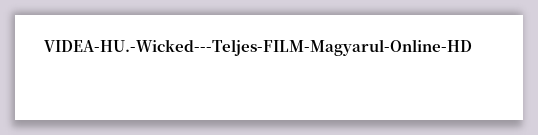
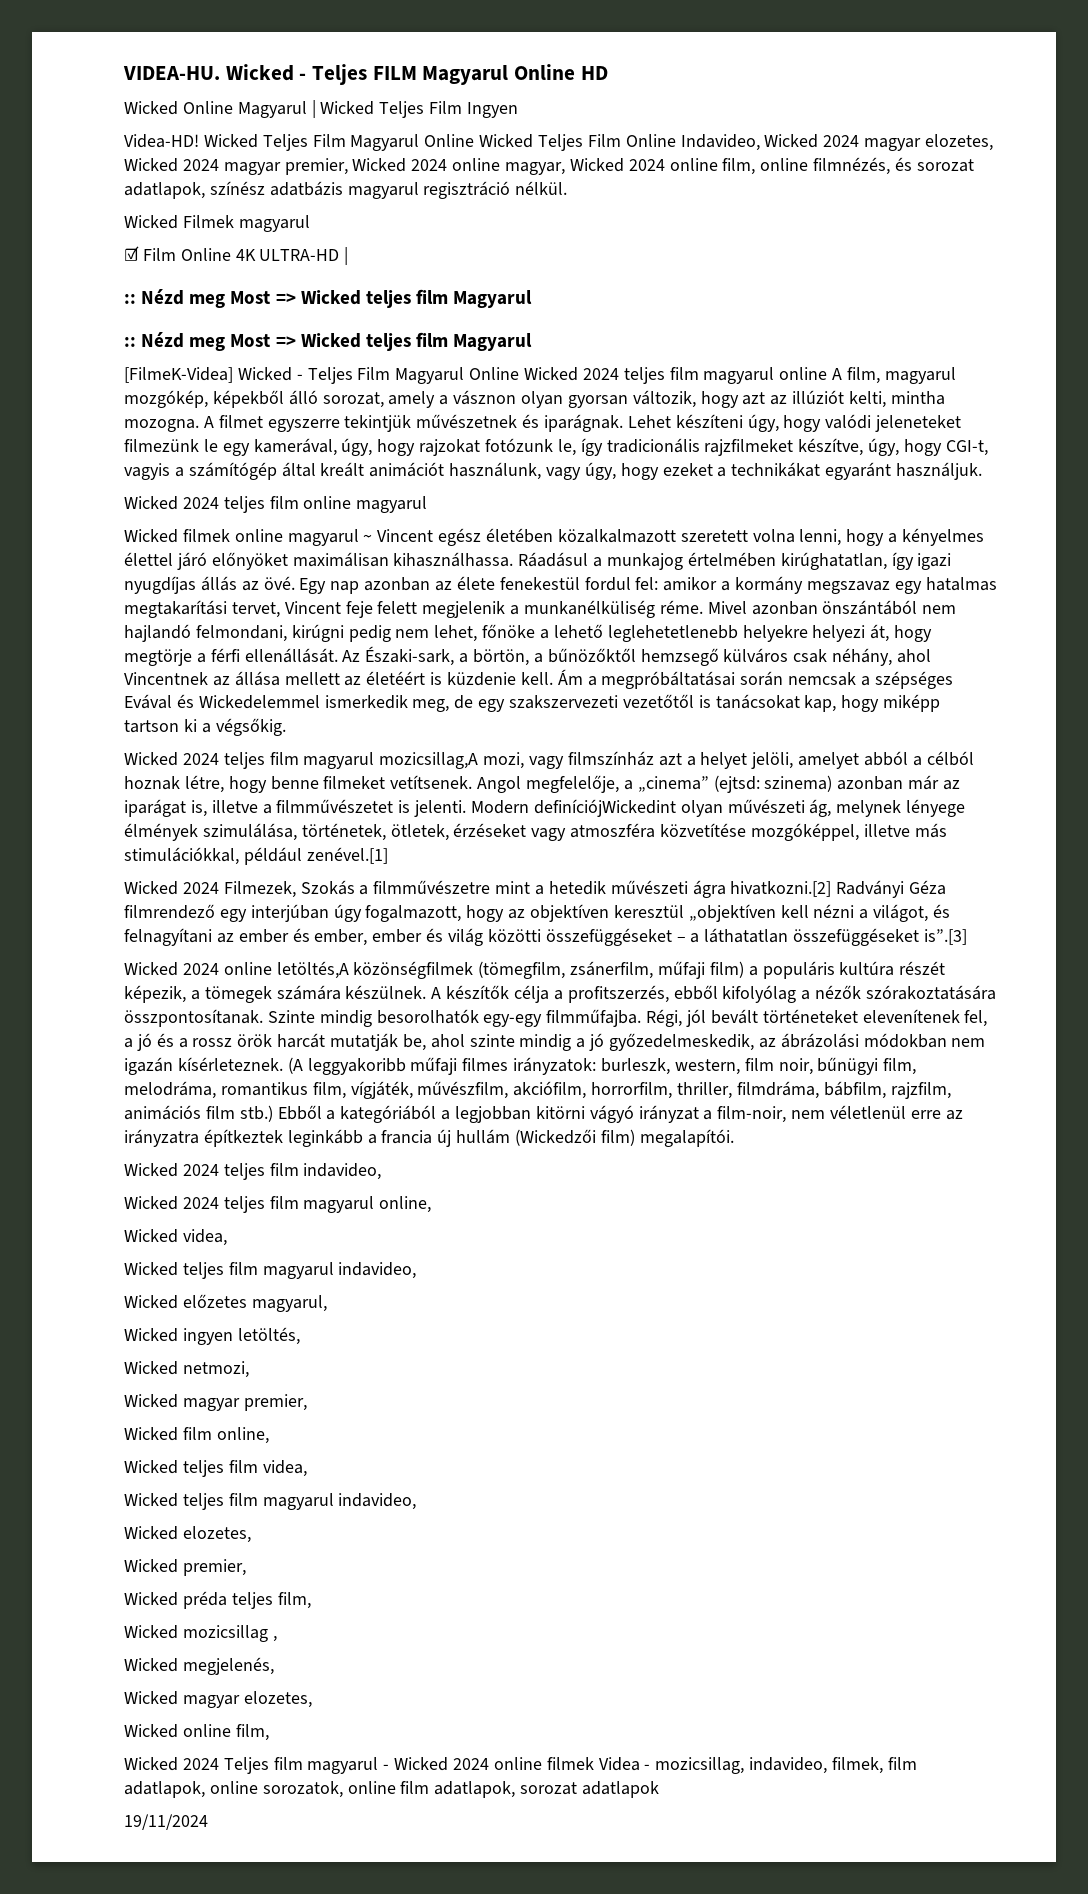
- VIDEA-HU.-Wicked---Teljes-FILM-Magyarul-Online-HD
+ VIDEA-HU. Wicked - Teljes FILM Magyarul Online HD
+ Wicked Online Magyarul | Wicked Teljes Film Ingyen
+ Videa-HD! Wicked Teljes Film Magyarul Online Wicked Teljes Film Online Indavideo, Wicked 2024 magyar elozetes, Wicked 2024 magyar premier, Wicked 2024 online magyar, Wicked 2024 online film, online filmnézés, és sorozat adatlapok, színész adatbázis magyarul regisztráció nélkül.
+ Wicked Filmek magyarul
+ ☑ Film Online 4K ULTRA-HD |
+ :: Nézd meg Most => Wicked teljes film Magyarul
+ :: Nézd meg Most => Wicked teljes film Magyarul
+ [FilmeK-Videa] Wicked - Teljes Film Magyarul Online Wicked 2024 teljes film magyarul online A film, magyarul mozgókép, képekből álló sorozat, amely a vásznon olyan gyorsan változik, hogy azt az illúziót kelti, mintha mozogna. A filmet egyszerre tekintjük művészetnek és iparágnak. Lehet készíteni úgy, hogy valódi jeleneteket filmezünk le egy kamerával, úgy, hogy rajzokat fotózunk le, így tradicionális rajzfilmeket készítve, úgy, hogy CGI-t, vagyis a számítógép által kreált animációt használunk, vagy úgy, hogy ezeket a technikákat egyaránt használjuk.
+ Wicked 2024 teljes film online magyarul
+ Wicked filmek online magyarul ~ Vincent egész életében közalkalmazott szeretett volna lenni, hogy a kényelmes élettel járó előnyöket maximálisan kihasználhassa. Ráadásul a munkajog értelmében kirúghatatlan, így igazi nyugdíjas állás az övé. Egy nap azonban az élete fenekestül fordul fel: amikor a kormány megszavaz egy hatalmas megtakarítási tervet, Vincent feje felett megjelenik a munkanélküliség réme. Mivel azonban önszántából nem hajlandó felmondani, kirúgni pedig nem lehet, főnöke a lehető leglehetetlenebb helyekre helyezi át, hogy megtörje a férfi ellenállását. Az Északi-sark, a börtön, a bűnözőktől hemzsegő külváros csak néhány, ahol Vincentnek az állása mellett az életéért is küzdenie kell. Ám a megpróbáltatásai során nemcsak a szépséges Evával és Wickedelemmel ismerkedik meg, de egy szakszervezeti vezetőtől is tanácsokat kap, hogy miképp tartson ki a végsőkig.
+ Wicked 2024 teljes film magyarul mozicsillag,A mozi, vagy filmszínház azt a helyet jelöli, amelyet abból a célból hoznak létre, hogy benne filmeket vetítsenek. Angol megfelelője, a „cinema” (ejtsd: szinema) azonban már az iparágat is, illetve a filmművészetet is jelenti. Modern definíciójWickedint olyan művészeti ág, melynek lényege élmények szimulálása, történetek, ötletek, érzéseket vagy atmoszféra közvetítése mozgóképpel, illetve más stimulációkkal, például zenével.[1]
+ Wicked 2024 Filmezek, Szokás a filmművészetre mint a hetedik művészeti ágra hivatkozni.[2] Radványi Géza filmrendező egy interjúban úgy fogalmazott, hogy az objektíven keresztül „objektíven kell nézni a világot, és felnagyítani az ember és ember, ember és világ közötti összefüggéseket – a láthatatlan összefüggéseket is”.[3]
+ Wicked 2024 online letöltés,A közönségfilmek (tömegfilm, zsánerfilm, műfaji film) a populáris kultúra részét képezik, a tömegek számára készülnek. A készítők célja a profitszerzés, ebből kifolyólag a nézők szórakoztatására összpontosítanak. Szinte mindig besorolhatók egy-egy filmműfajba. Régi, jól bevált történeteket elevenítenek fel, a jó és a rossz örök harcát mutatják be, ahol szinte mindig a jó győzedelmeskedik, az ábrázolási módokban nem igazán kísérleteznek. (A leggyakoribb műfaji filmes irányzatok: burleszk, western, film noir, bűnügyi film, melodráma, romantikus film, vígjáték, művészfilm, akciófilm, horrorfilm, thriller, filmdráma, bábfilm, rajzfilm, animációs film stb.) Ebből a kategóriából a legjobban kitörni vágyó irányzat a film-noir, nem véletlenül erre az irányzatra építkeztek leginkább a francia új hullám (Wickedzői film) megalapítói.
+ Wicked 2024 teljes film indavideo,
+ Wicked 2024 teljes film magyarul online,
+ Wicked videa,
+ Wicked teljes film magyarul indavideo,
+ Wicked előzetes magyarul,
+ Wicked ingyen letöltés,
+ Wicked netmozi,
+ Wicked magyar premier,
+ Wicked film online,
+ Wicked teljes film videa,
+ Wicked teljes film magyarul indavideo,
+ Wicked elozetes,
+ Wicked premier,
+ Wicked préda teljes film,
+ Wicked mozicsillag ,
+ Wicked megjelenés,
+ Wicked magyar elozetes,
+ Wicked online film,
+ Wicked 2024 Teljes film magyarul - Wicked 2024 online filmek Videa - mozicsillag, indavideo, filmek, film adatlapok, online sorozatok, online film adatlapok, sorozat adatlapok
+ 19/11/2024

